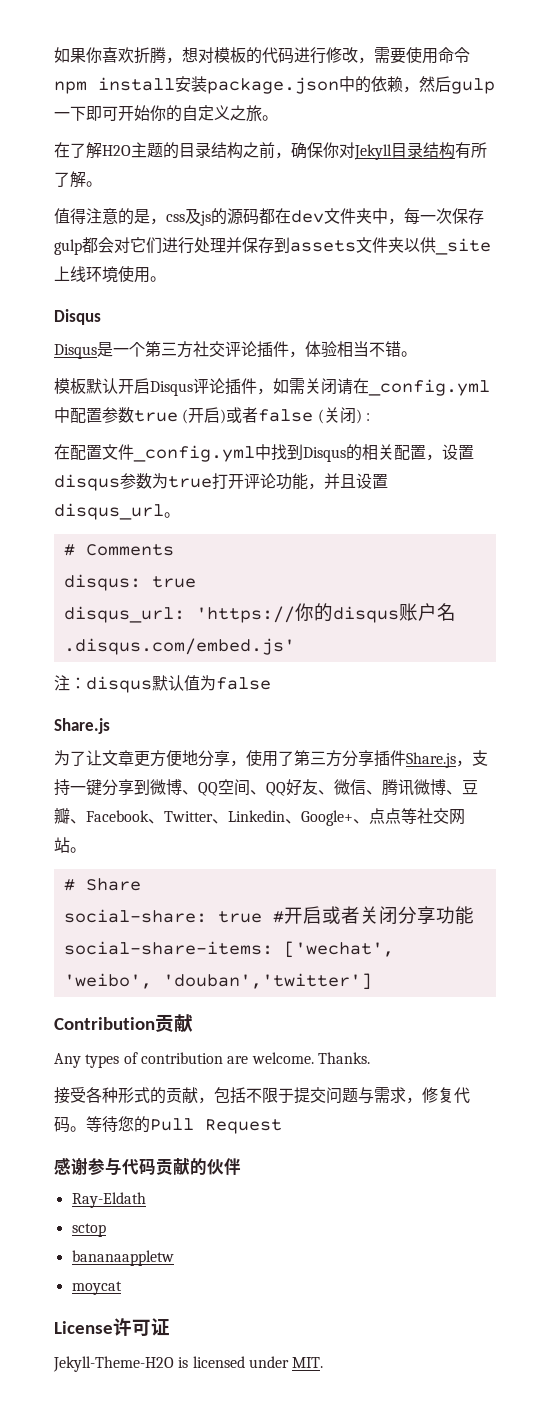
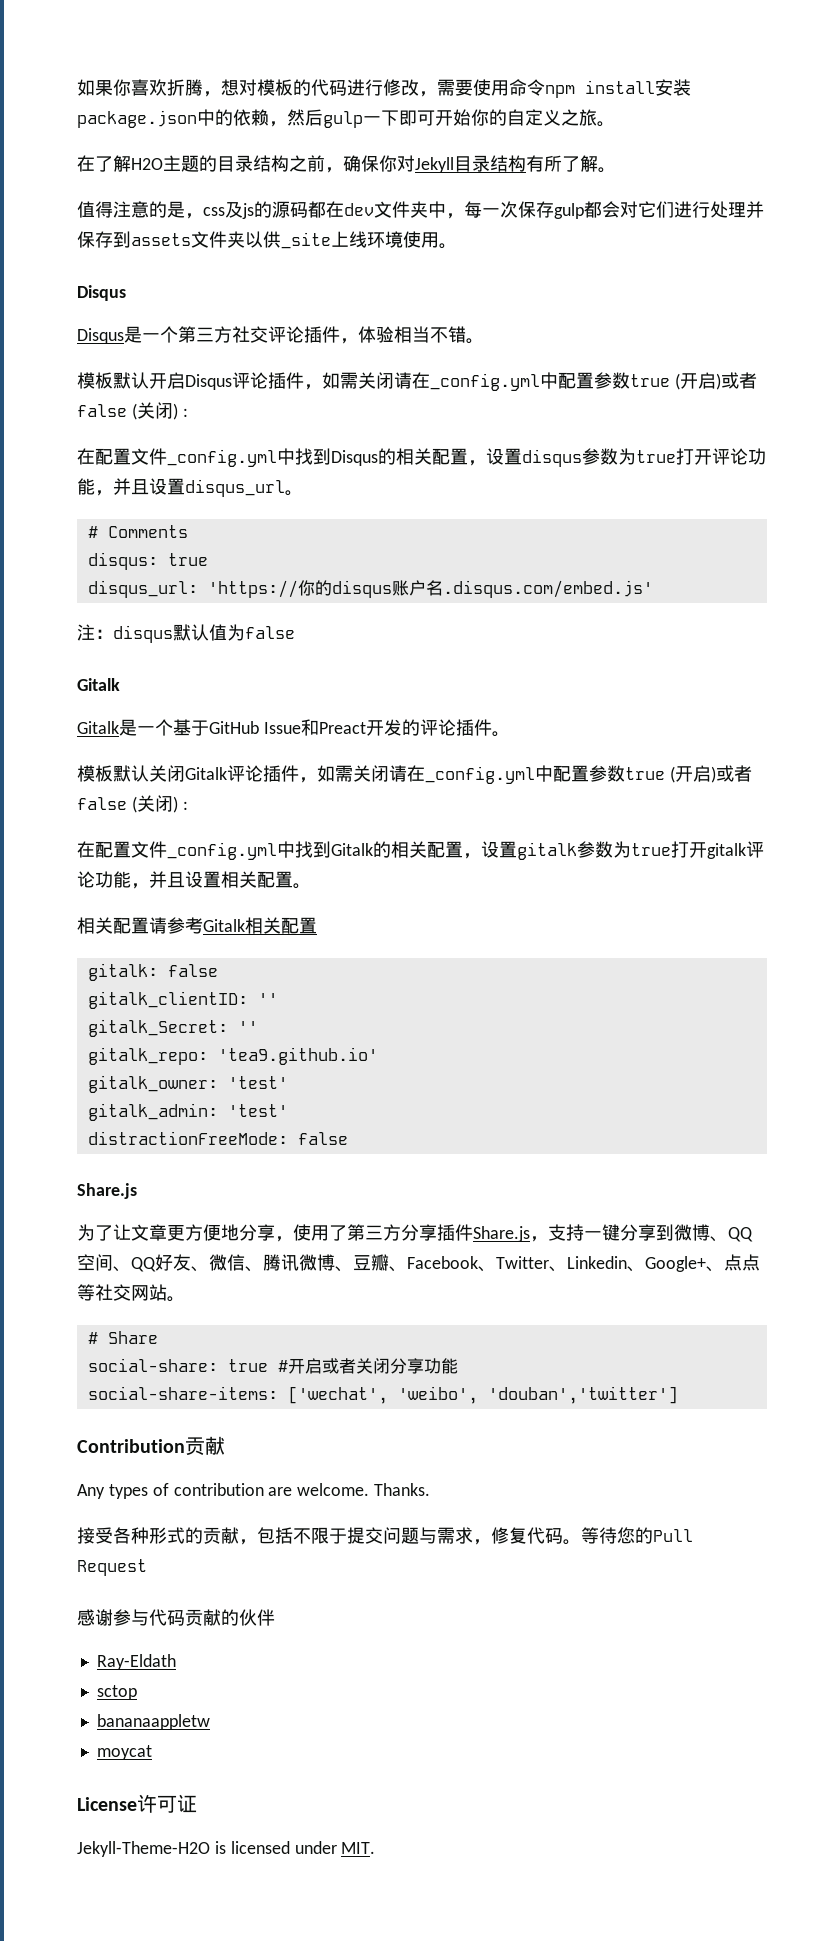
  注：disqus默认值为false
+ Gitalk
+ Gitalk是一个基于GitHub Issue和Preact开发的评论插件。
+ 模板默认关闭Gitalk评论插件，如需关闭请在_config.yml中配置参数true (开启)或者false (关闭) :
+ 在配置文件_config.yml中找到Gitalk的相关配置，设置gitalk参数为true打开gitalk评论功能，并且设置相关配置。
+ 相关配置请参考Gitalk相关配置
+ gitalk: false
+ gitalk_clientID: ''
+ gitalk_Secret: ''
+ gitalk_repo: 'tea9.github.io'
+ gitalk_owner: 'test'
+ gitalk_admin: 'test'
+ distractionFreeMode: false

